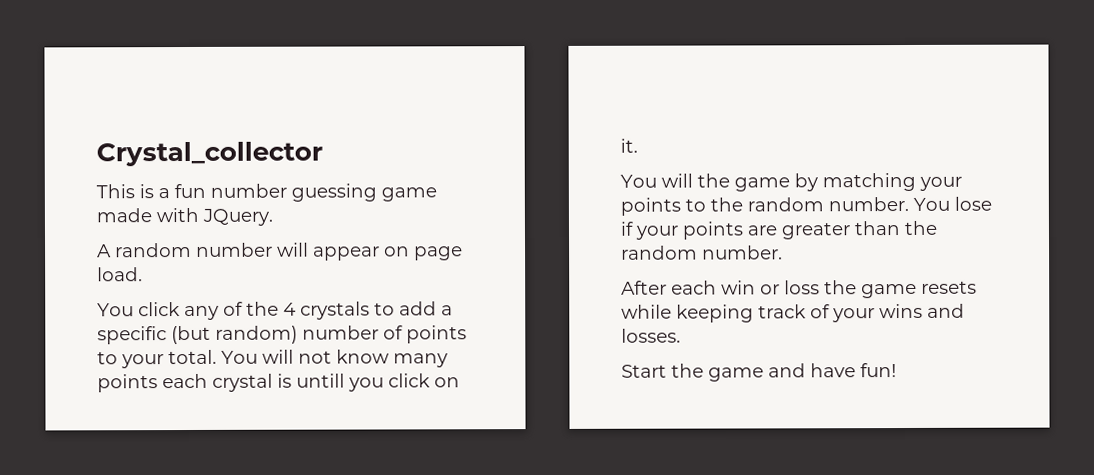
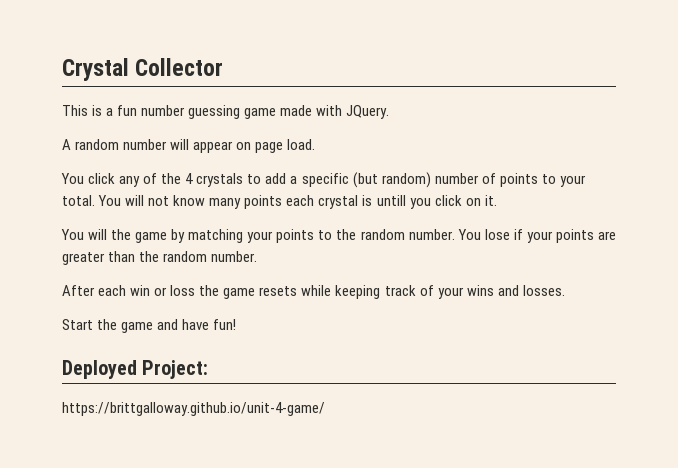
- Crystal_collector
+ Crystal Collector
+ Deployed Project:
+ https://brittgalloway.github.io/unit-4-game/

